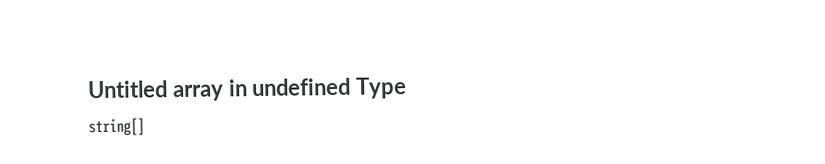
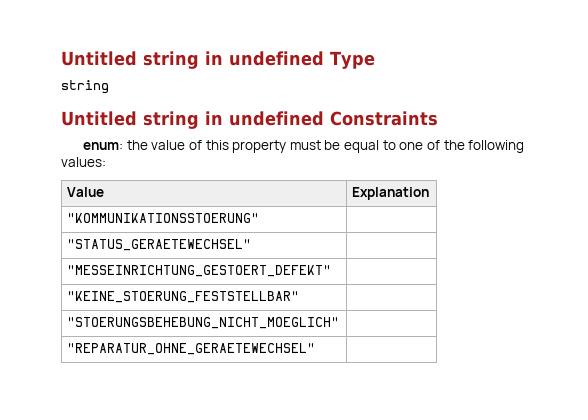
- Untitled array in undefined Type
- string[]
+ Untitled string in undefined Type
+ string
+ Untitled string in undefined Constraints
+ enum: the value of this property must be equal to one of the following values:
+ Value | Explanation
+ "KOMMUNIKATIONSSTOERUNG" |
+ "STATUS_GERAETEWECHSEL" |
+ "MESSEINRICHTUNG_GESTOERT_DEFEKT" |
+ "KEINE_STOERUNG_FESTSTELLBAR" |
+ "STOERUNGSBEHEBUNG_NICHT_MOEGLICH" |
+ "REPARATUR_OHNE_GERAETEWECHSEL" |

